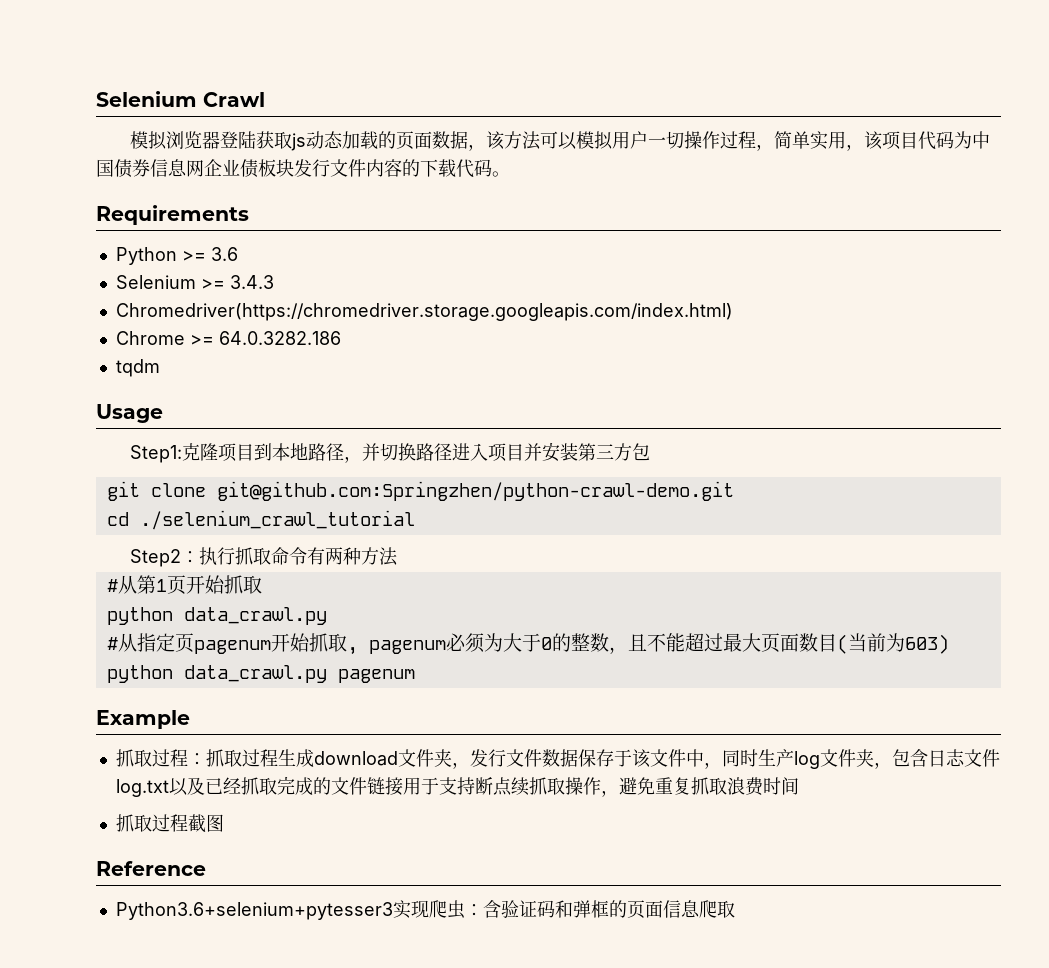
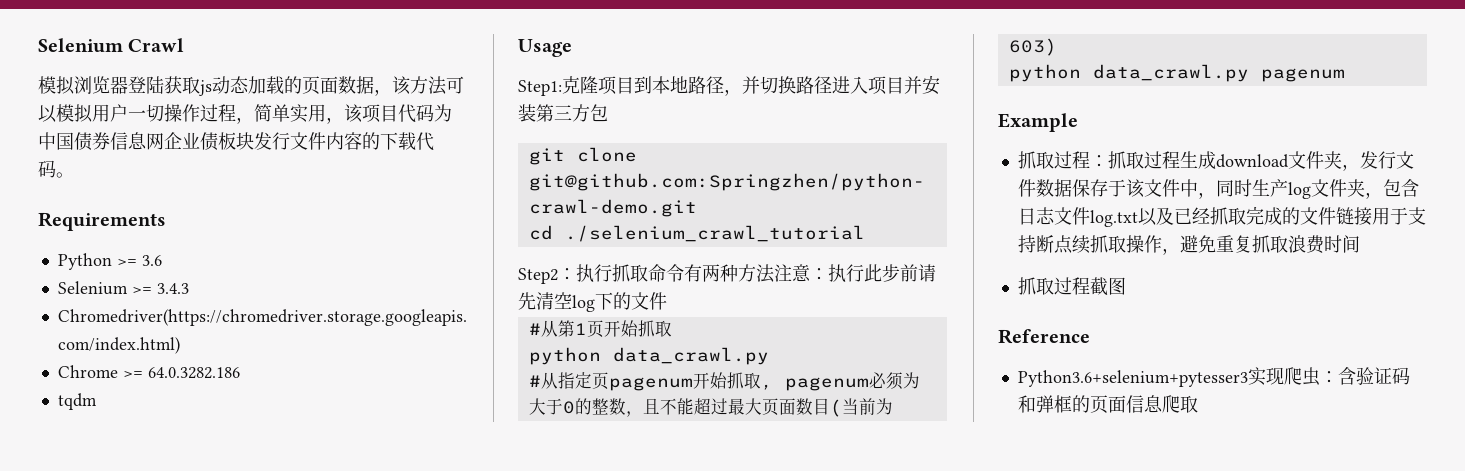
- Step2：执行抓取命令有两种方法
+ Step2：执行抓取命令有两种方法注意：执行此步前请先清空log下的文件

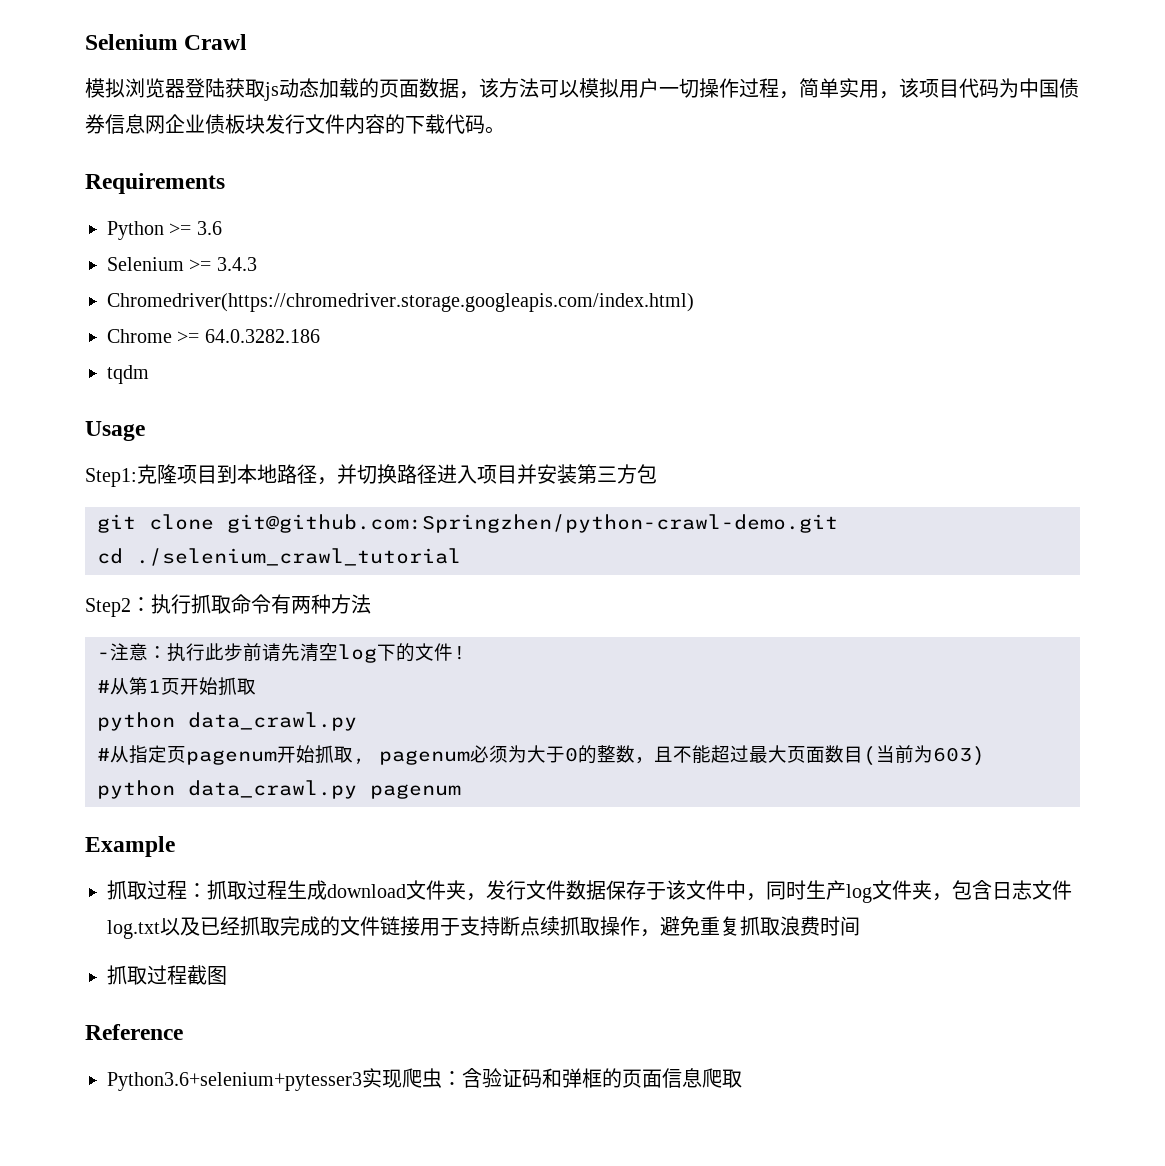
- Step2：执行抓取命令有两种方法注意：执行此步前请先清空log下的文件
+ Step2：执行抓取命令有两种方法
+ -注意：执行此步前请先清空log下的文件!

